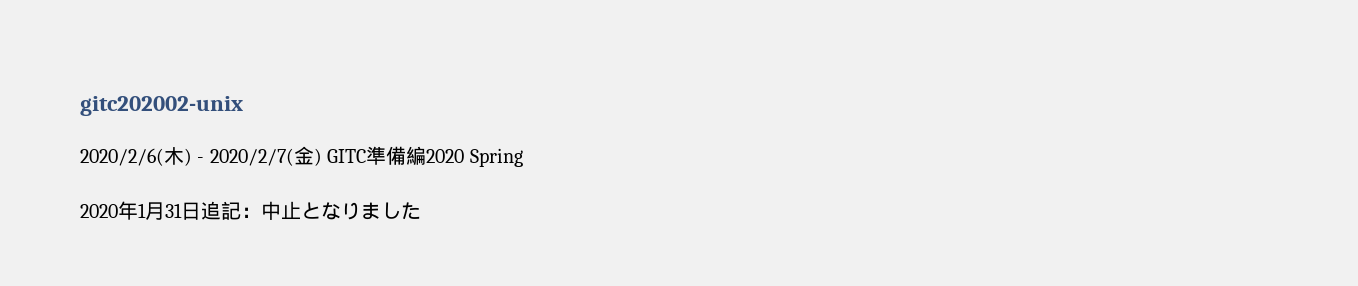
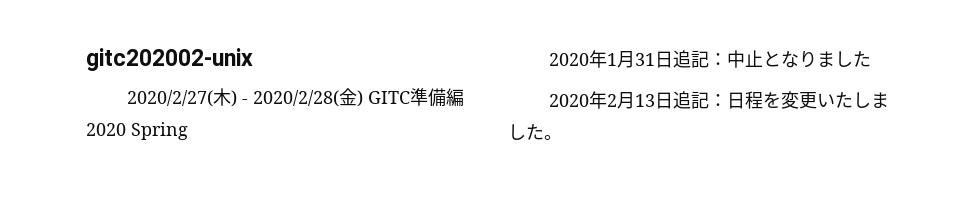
- 2020/2/6(木) - 2020/2/7(金) GITC準備編2020 Spring
+ 2020/2/27(木) - 2020/2/28(金) GITC準備編2020 Spring
+ 2020年2月13日追記：日程を変更いたしました。

